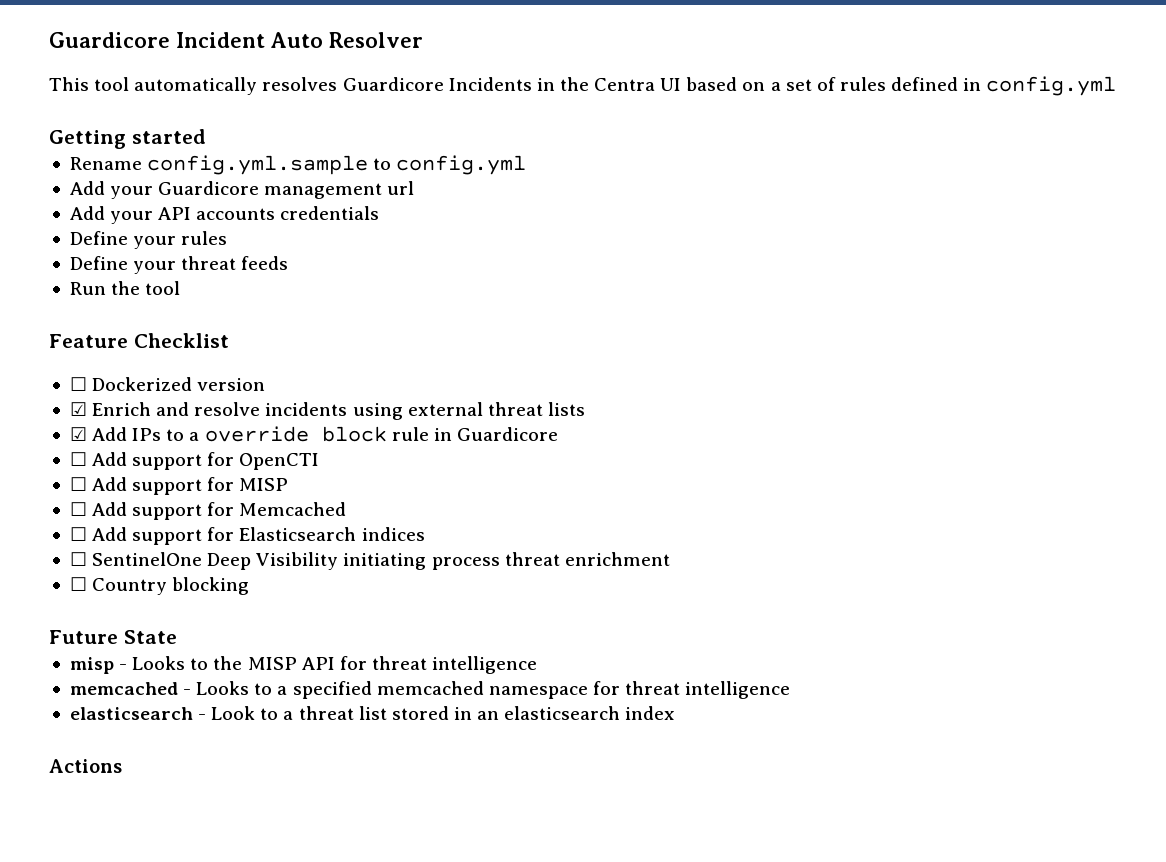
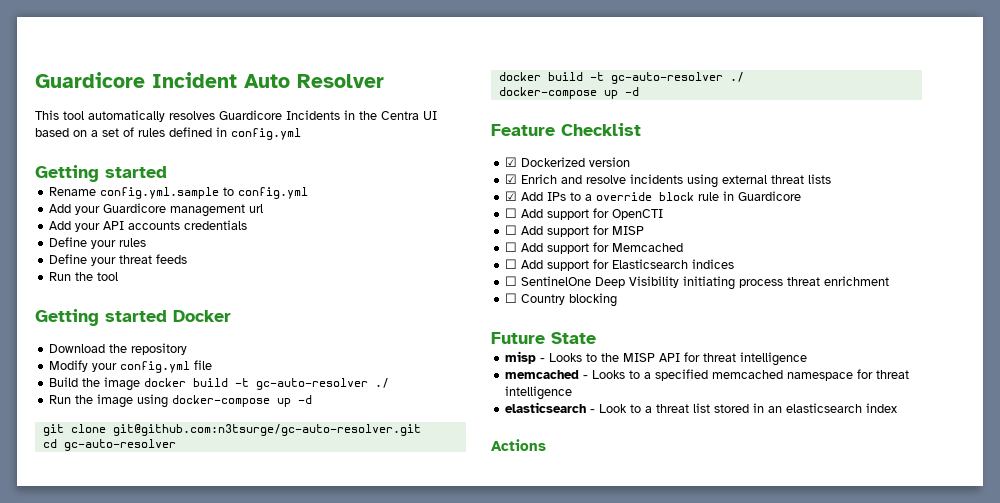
+ Getting started Docker
+ Download the repository
+ Modify your config.yml file
+ Build the image docker build -t gc-auto-resolver ./
+ Run the image using docker-compose up -d
+ git clone git@github.com:n3tsurge/gc-auto-resolver.git
+ cd gc-auto-resolver
+ docker build -t gc-auto-resolver ./
+ docker-compose up -d
- ☐ Dockerized version
+ ☑ Dockerized version

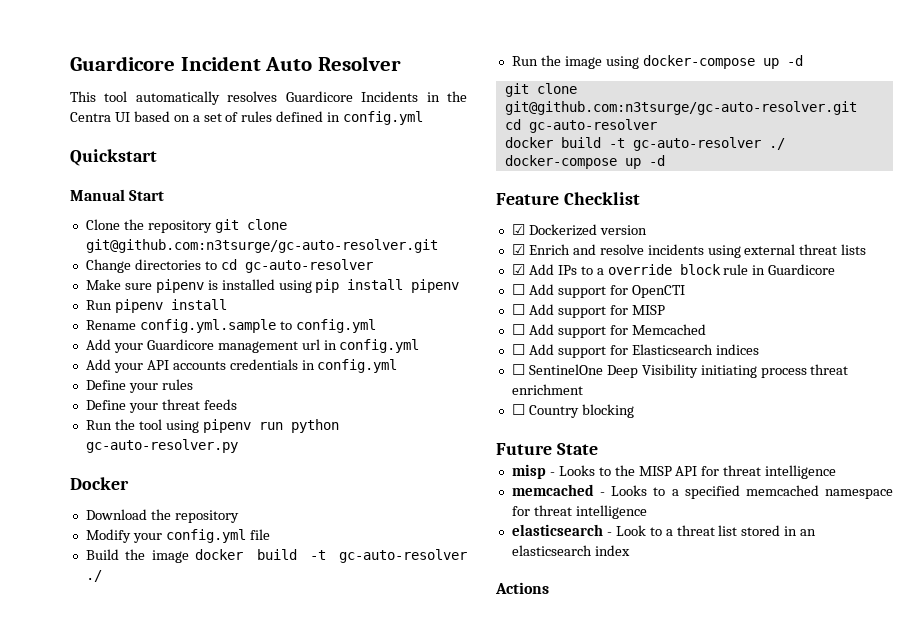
  This tool automatically resolves Guardicore Incidents in the Centra UI based on a set of rules defined in config.yml
- Getting started
+ Quickstart
+ Manual Start
+ Clone the repository git clone git@github.com:n3tsurge/gc-auto-resolver.git
+ Change directories to cd gc-auto-resolver
+ Make sure pipenv is installed using pip install pipenv
+ Run pipenv install
- Add your Guardicore management url
+ Add your Guardicore management url in config.yml
- Add your API accounts credentials
+ Add your API accounts credentials in config.yml
- Run the tool
- Getting started Docker
+ Run the tool using pipenv run python gc-auto-resolver.py
+ Docker

